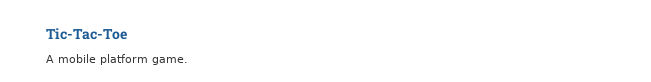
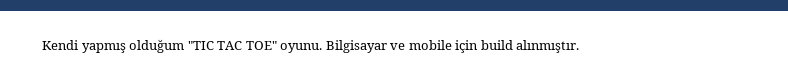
- Tic-Tac-Toe
- A mobile platform game.
+ Kendi yapmış olduğum "TIC TAC TOE" oyunu. Bilgisayar ve mobile için build alınmıştır.

